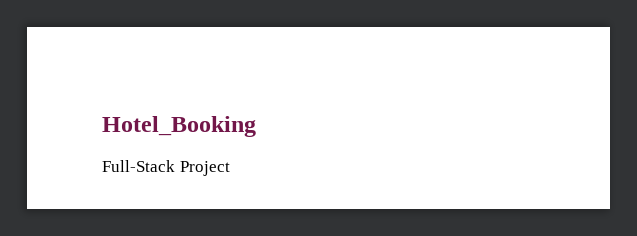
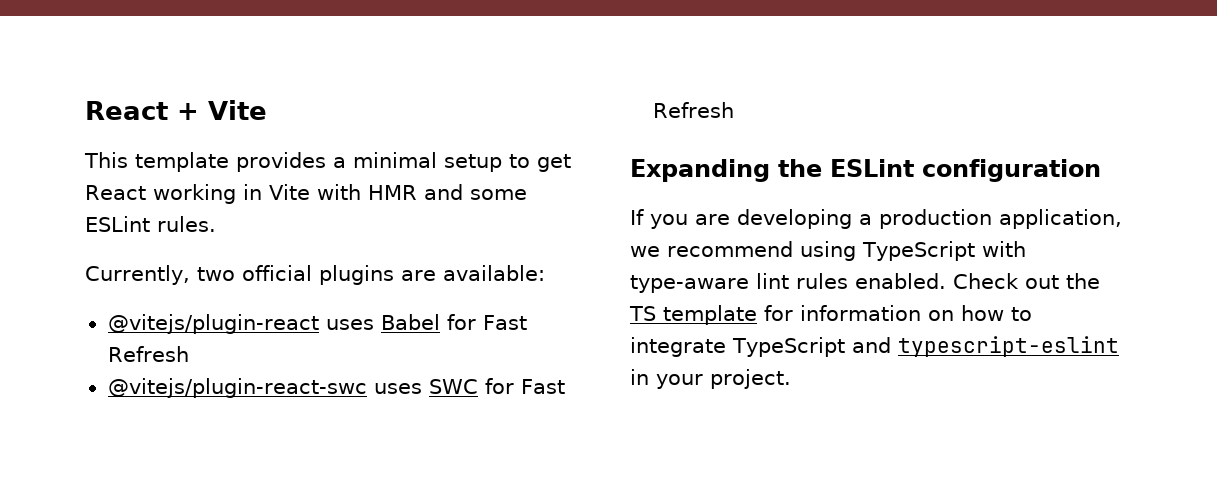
- Hotel_Booking
- Full-Stack Project
+ React + Vite
+ This template provides a minimal setup to get React working in Vite with HMR and some ESLint rules.
+ Currently, two official plugins are available:
+ @vitejs/plugin-react uses Babel for Fast Refresh
+ @vitejs/plugin-react-swc uses SWC for Fast Refresh
+ Expanding the ESLint configuration
+ If you are developing a production application, we recommend using TypeScript with type-aware lint rules enabled. Check out the TS template for information on how to integrate TypeScript and typescript-eslint in your project.

